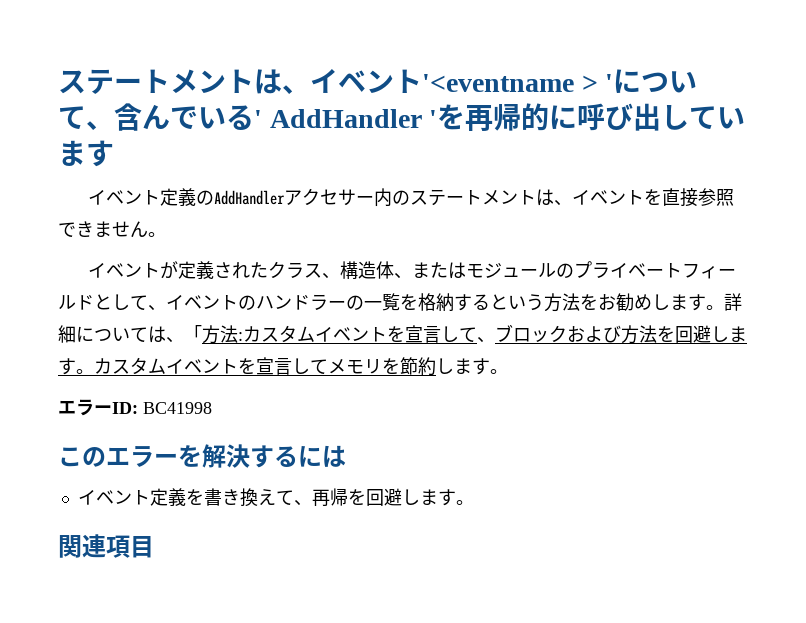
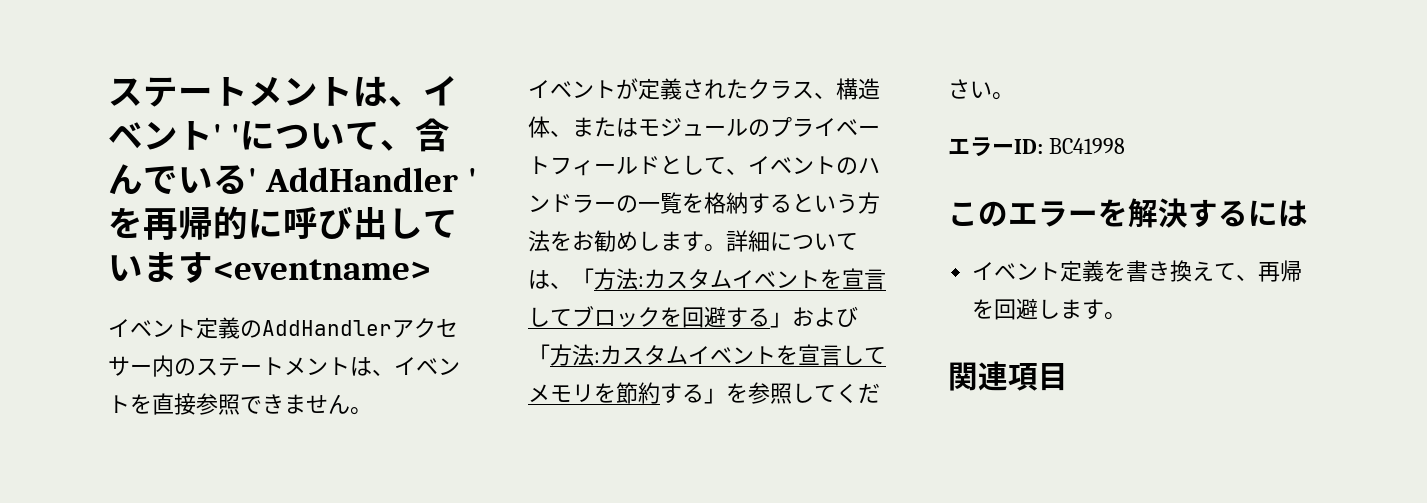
- ステートメントは、イベント'<eventname > 'について、含んでいる' AddHandler 'を再帰的に呼び出しています
+ ステートメントは、イベント' 'について、含んでいる' AddHandler 'を再帰的に呼び出しています<eventname>
- 詳細については、「方法:カスタムイベントを宣言して、ブロックおよび方法を回避します。カスタムイベントを宣言してメモリを節約します。
+ 詳細については、「方法:カスタムイベントを宣言してブロックを回避する」および「方法:カスタムイベントを宣言してメモリを節約する」を参照してください。

